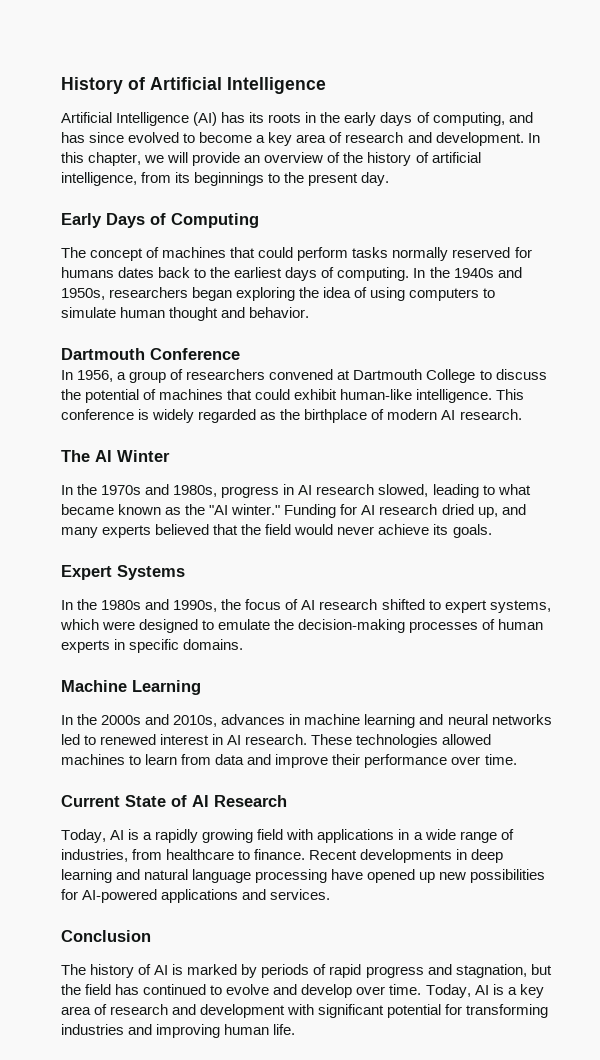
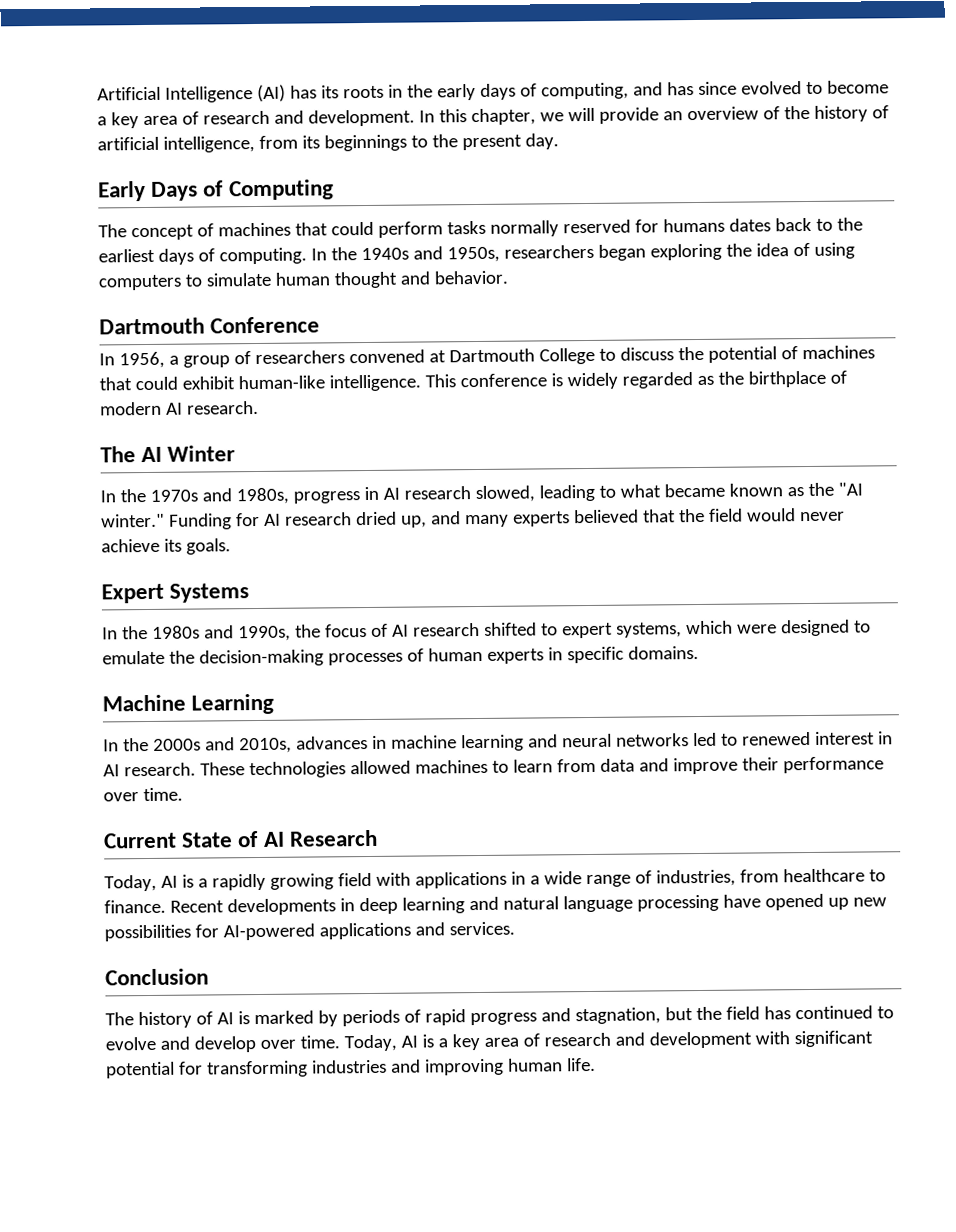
- History of Artificial Intelligence

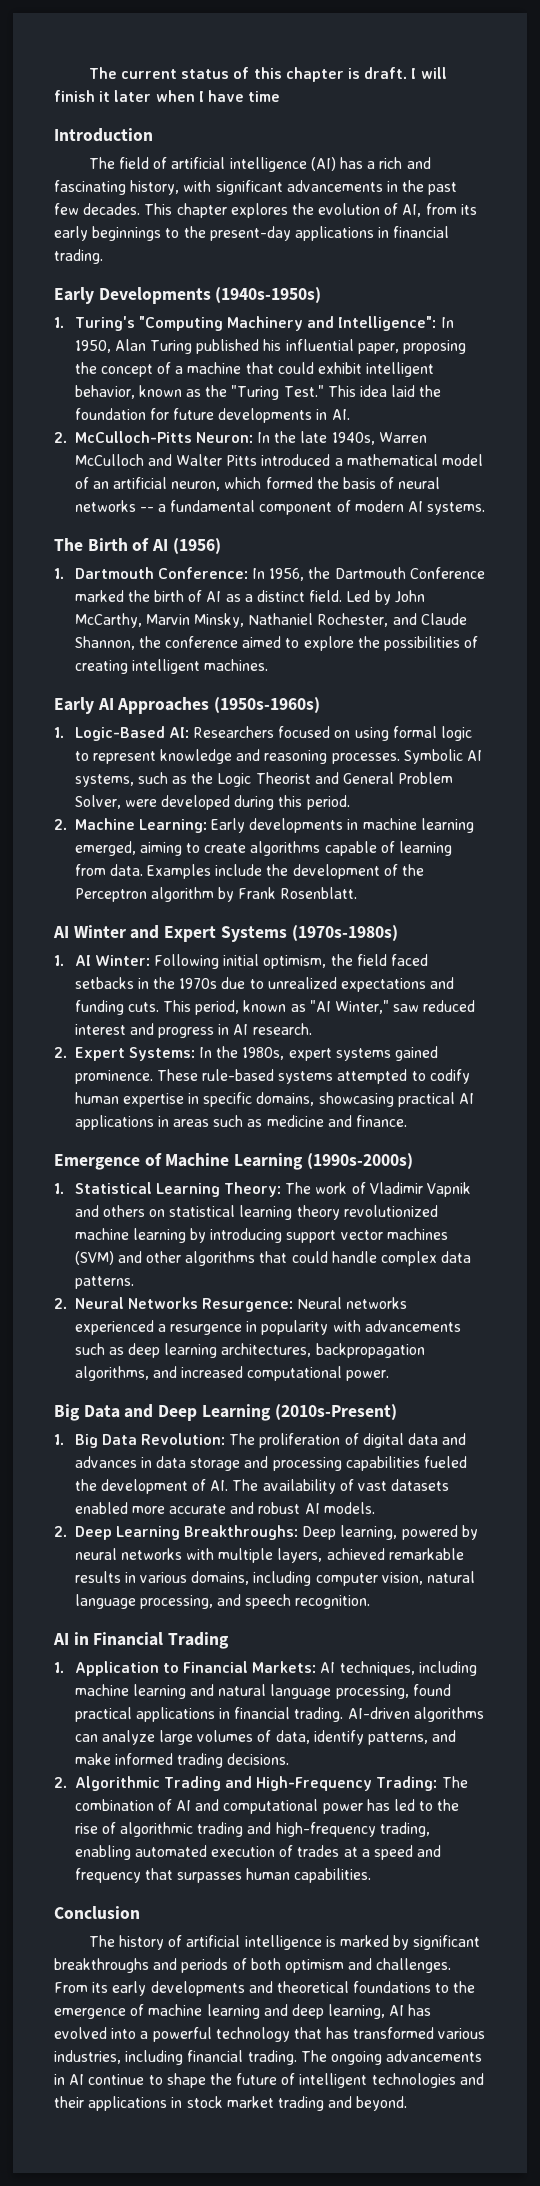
- Artificial Intelligence (AI) has its roots in the early days of computing, and has since evolved to become a key area of research and development. In this chapter, we will provide an overview of the history of artificial intelligence, from its beginnings to the present day.
- Early Days of Computing
- The concept of machines that could perform tasks normally reserved for humans dates back to the earliest days of computing. In the 1940s and 1950s, researchers began exploring the idea of using computers to simulate human thought and behavior.
- Dartmouth Conference
- In 1956, a group of researchers convened at Dartmouth College to discuss the potential of machines that could exhibit human-like intelligence. This conference is widely regarded as the birthplace of modern AI research.
- The AI Winter
- In the 1970s and 1980s, progress in AI research slowed, leading to what became known as the "AI winter." Funding for AI research dried up, and many experts believed that the field would never achieve its goals.
- Expert Systems
- In the 1980s and 1990s, the focus of AI research shifted to expert systems, which were designed to emulate the decision-making processes of human experts in specific domains.
- Machine Learning
- In the 2000s and 2010s, advances in machine learning and neural networks led to renewed interest in AI research. These technologies allowed machines to learn from data and improve their performance over time.
- Current State of AI Research
- Today, AI is a rapidly growing field with applications in a wide range of industries, from healthcare to finance. Recent developments in deep learning and natural language processing have opened up new possibilities for AI-powered applications and services.
+ The current status of this chapter is draft. I will finish it later when I have time
+ Introduction
+ The field of artificial intelligence (AI) has a rich and fascinating history, with significant advancements in the past few decades. This chapter explores the evolution of AI, from its early beginnings to the present-day applications in financial trading.
+ Early Developments (1940s-1950s)
+ 1. Turing's "Computing Machinery and Intelligence": In 1950, Alan Turing published his influential paper, proposing the concept of a machine that could exhibit intelligent behavior, known as the "Turing Test." This idea laid the foundation for future developments in AI.
+ 2. McCulloch-Pitts Neuron: In the late 1940s, Warren McCulloch and Walter Pitts introduced a mathematical model of an artificial neuron, which formed the basis of neural networks -- a fundamental component of modern AI systems.
+ The Birth of AI (1956)
+ 1. Dartmouth Conference: In 1956, the Dartmouth Conference marked the birth of AI as a distinct field. Led by John McCarthy, Marvin Minsky, Nathaniel Rochester, and Claude Shannon, the conference aimed to explore the possibilities of creating intelligent machines.
+ Early AI Approaches (1950s-1960s)
+ 1. Logic-Based AI: Researchers focused on using formal logic to represent knowledge and reasoning processes. Symbolic AI systems, such as the Logic Theorist and General Problem Solver, were developed during this period.
+ 2. Machine Learning: Early developments in machine learning emerged, aiming to create algorithms capable of learning from data. Examples include the development of the Perceptron algorithm by Frank Rosenblatt.
+ AI Winter and Expert Systems (1970s-1980s)
+ 1. AI Winter: Following initial optimism, the field faced setbacks in the 1970s due to unrealized expectations and funding cuts. This period, known as "AI Winter," saw reduced interest and progress in AI research.
+ 2. Expert Systems: In the 1980s, expert systems gained prominence. These rule-based systems attempted to codify human expertise in specific domains, showcasing practical AI applications in areas such as medicine and finance.
+ Emergence of Machine Learning (1990s-2000s)
+ 1. Statistical Learning Theory: The work of Vladimir Vapnik and others on statistical learning theory revolutionized machine learning by introducing support vector machines (SVM) and other algorithms that could handle complex data patterns.
+ 2. Neural Networks Resurgence: Neural networks experienced a resurgence in popularity with advancements such as deep learning architectures, backpropagation algorithms, and increased computational power.
+ Big Data and Deep Learning (2010s-Present)
+ 1. Big Data Revolution: The proliferation of digital data and advances in data storage and processing capabilities fueled the development of AI. The availability of vast datasets enabled more accurate and robust AI models.
+ 2. Deep Learning Breakthroughs: Deep learning, powered by neural networks with multiple layers, achieved remarkable results in various domains, including computer vision, natural language processing, and speech recognition.
+ AI in Financial Trading
+ 1. Application to Financial Markets: AI techniques, including machine learning and natural language processing, found practical applications in financial trading. AI-driven algorithms can analyze large volumes of data, identify patterns, and make informed trading decisions.
+ 2. Algorithmic Trading and High-Frequency Trading: The combination of AI and computational power has led to the rise of algorithmic trading and high-frequency trading, enabling automated execution of trades at a speed and frequency that surpasses human capabilities.
- The history of AI is marked by periods of rapid progress and stagnation, but the field has continued to evolve and develop over time. Today, AI is a key area of research and development with significant potential for transforming industries and improving human life.
+ The history of artificial intelligence is marked by significant breakthroughs and periods of both optimism and challenges. From its early developments and theoretical foundations to the emergence of machine learning and deep learning, AI has evolved into a powerful technology that has transformed various industries, including financial trading. The ongoing advancements in AI continue to shape the future of intelligent technologies and their applications in stock market trading and beyond.

